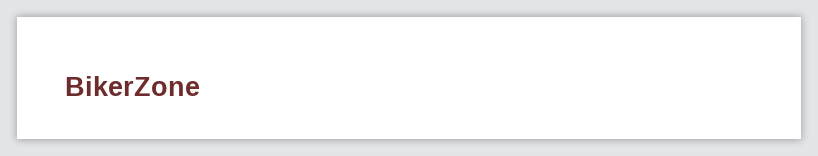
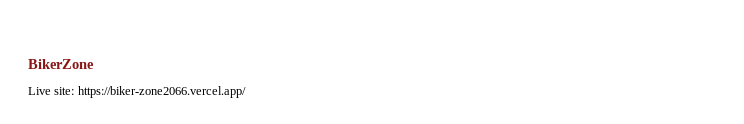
+ Live site: https://biker-zone2066.vercel.app/

